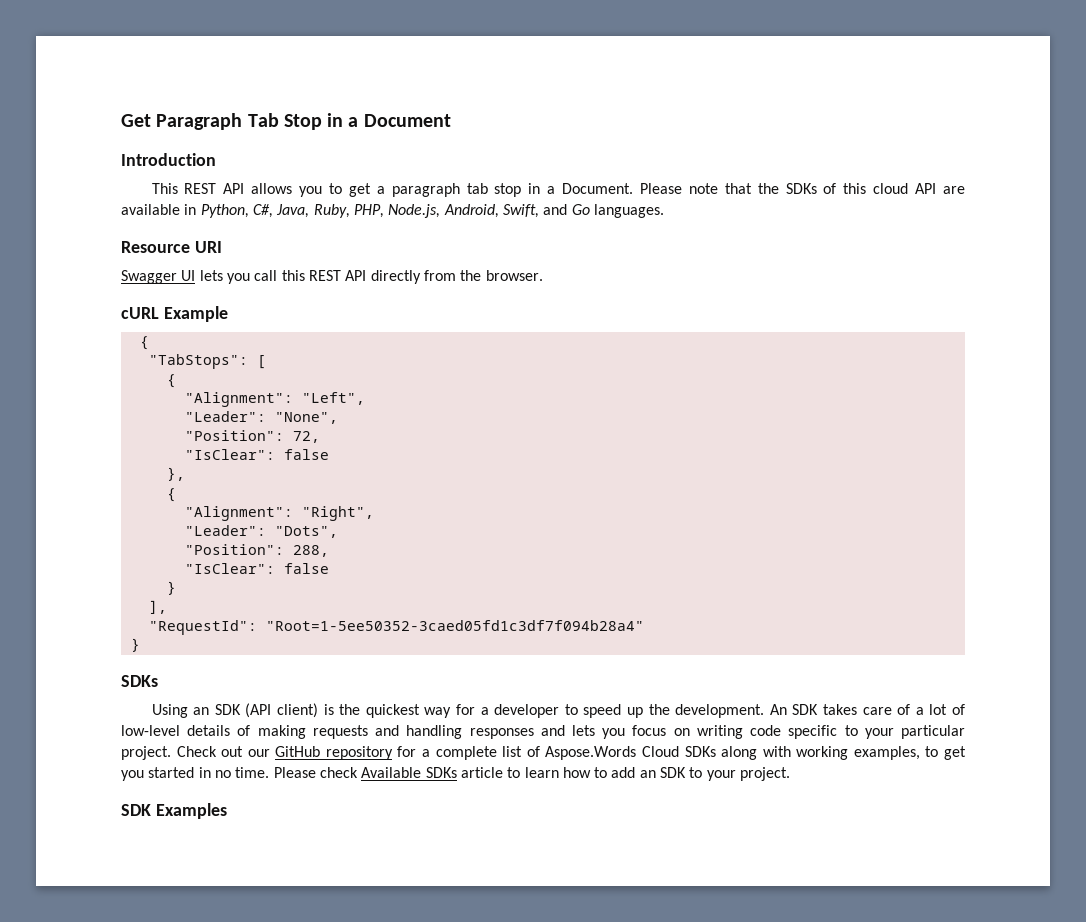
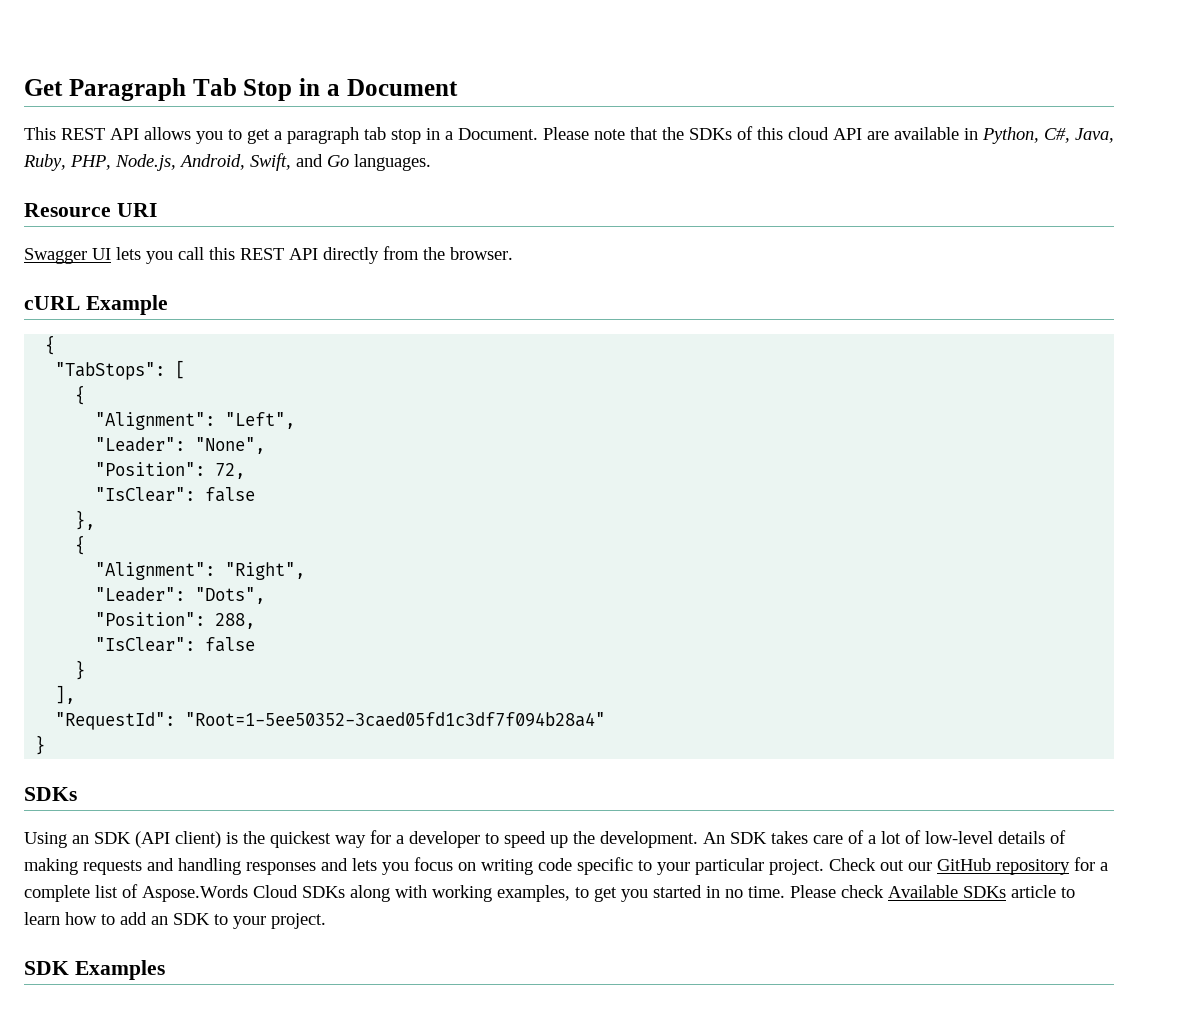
- Introduction

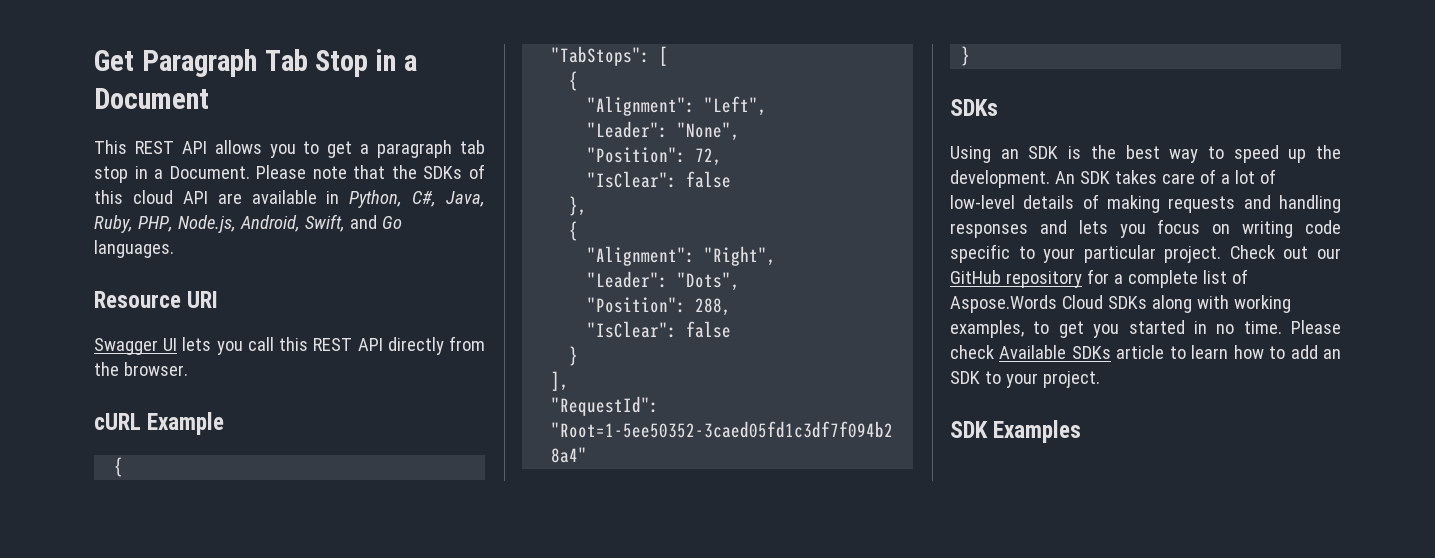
- Using an SDK (API client) is the quickest way for a developer to speed up the development.
+ Using an SDK is the best way to speed up the development.

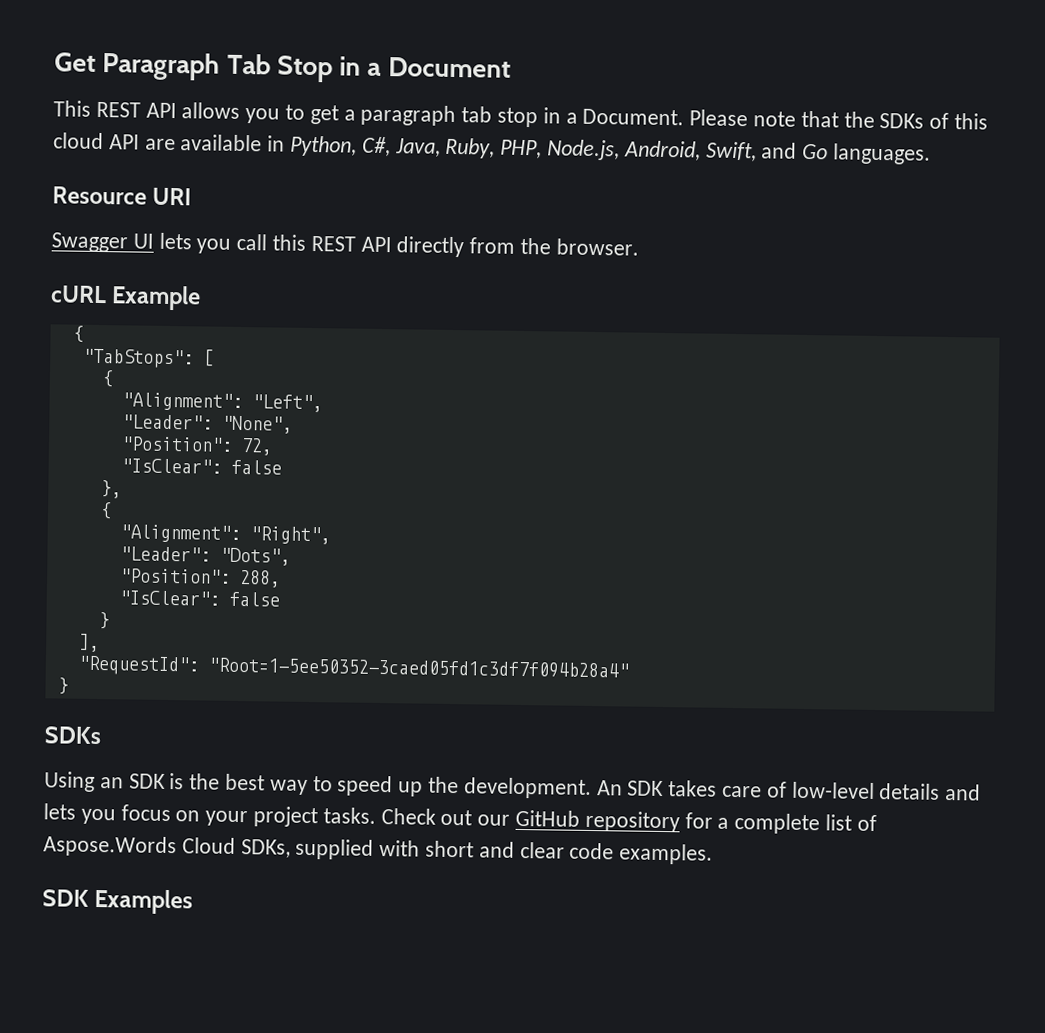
- An SDK takes care of a lot of low-level details of making requests and handling responses and lets you focus on writing code specific to your particular project.
+ An SDK takes care of low-level details and lets you focus on your project tasks.
- Check out our GitHub repository for a complete list of Aspose.Words Cloud SDKs along with working examples, to get you started in no time. Please check Available SDKs article to learn how to add an SDK to your project.
+ Check out our GitHub repository for a complete list of Aspose.Words Cloud SDKs, supplied with short and clear code examples.

